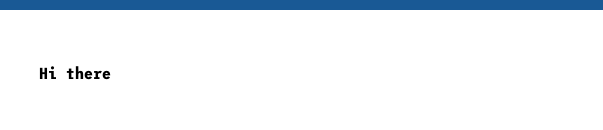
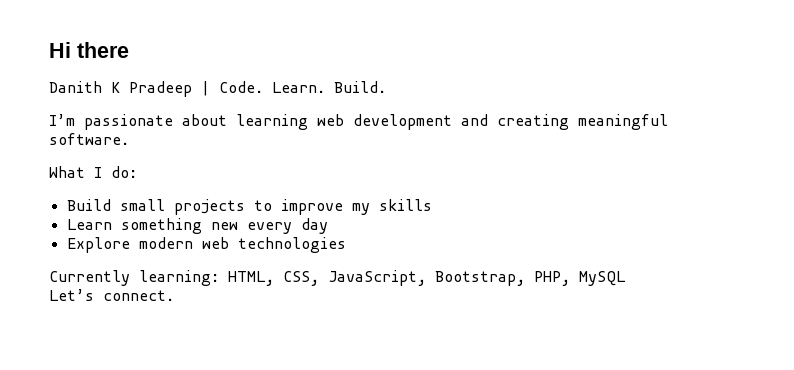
+ Danith K Pradeep | Code. Learn. Build.
+ I’m passionate about learning web development and creating meaningful software.
+ What I do:
+ Build small projects to improve my skills
+ Learn something new every day
+ Explore modern web technologies
+ Currently learning: HTML, CSS, JavaScript, Bootstrap, PHP, MySQL
+ Let’s connect.

